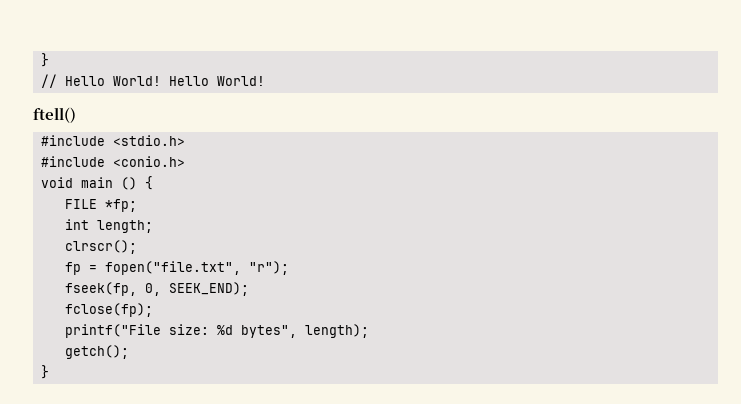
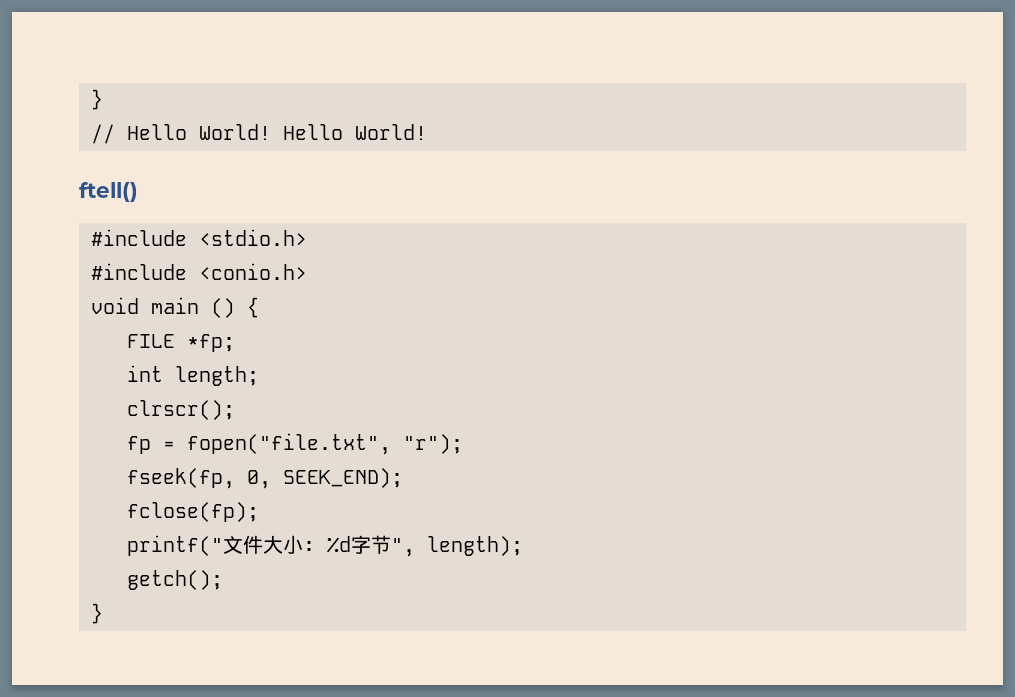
- printf("File size: %d bytes", length);
+ printf("文件大小: %d字节", length);

